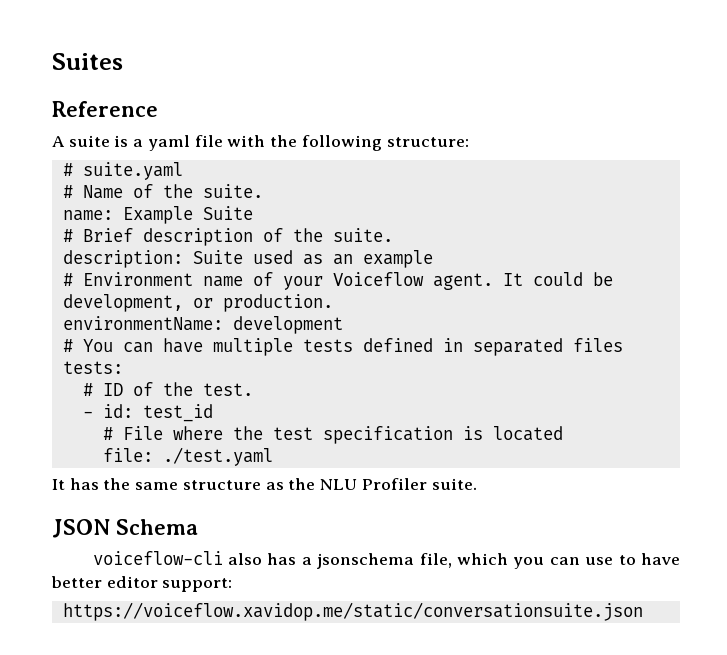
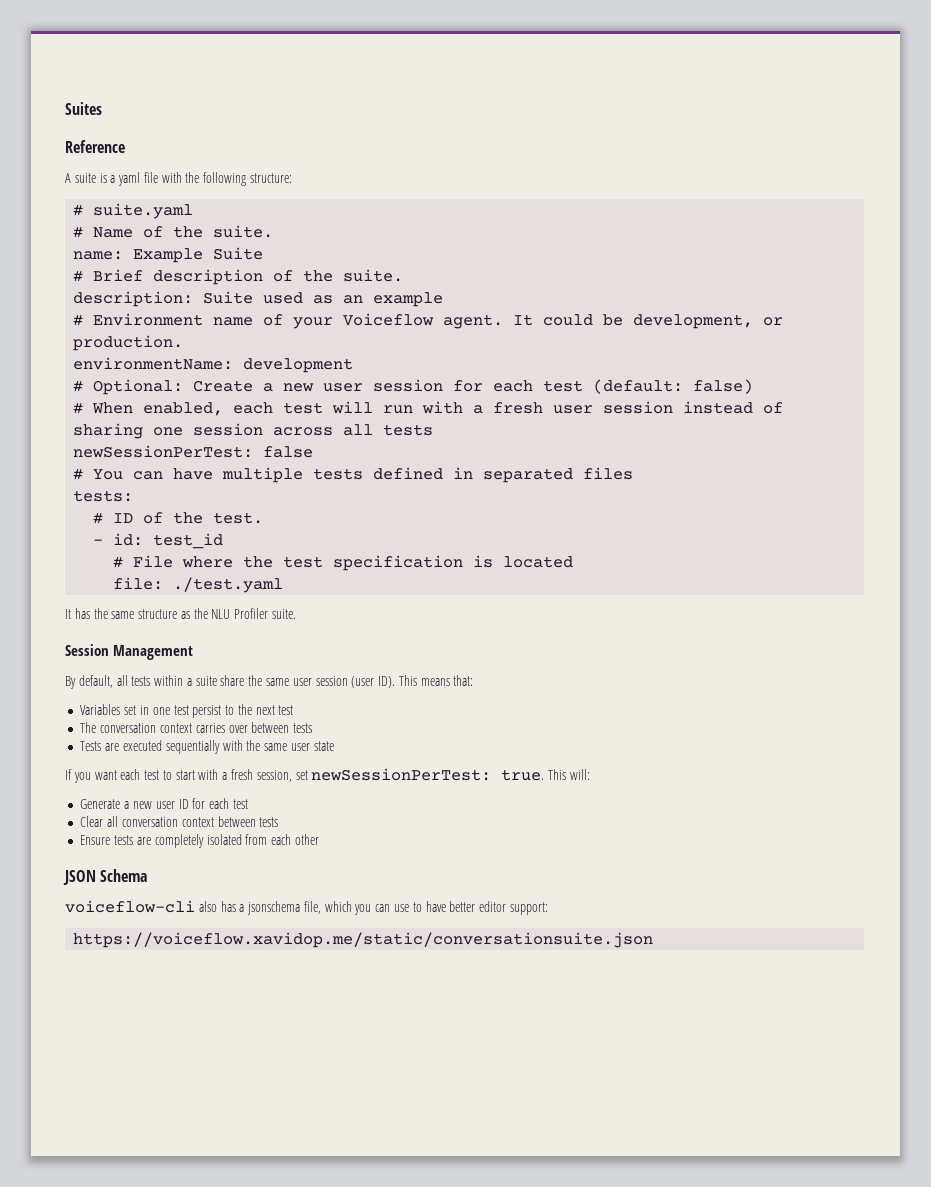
+ # Optional: Create a new user session for each test (default: false)
+ # When enabled, each test will run with a fresh user session instead of sharing one session across all tests
+ newSessionPerTest: false
+ Session Management
+ By default, all tests within a suite share the same user session (user ID). This means that:
+ Variables set in one test persist to the next test
+ The conversation context carries over between tests
+ Tests are executed sequentially with the same user state
+ If you want each test to start with a fresh session, set newSessionPerTest: true. This will:
+ Generate a new user ID for each test
+ Clear all conversation context between tests
+ Ensure tests are completely isolated from each other

